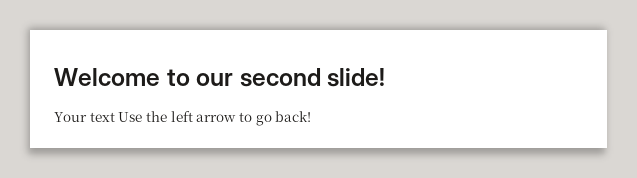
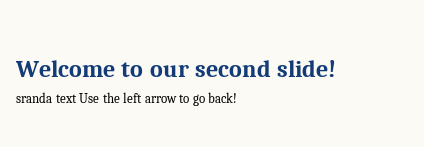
- Your text Use the left arrow to go back!
+ sranda text Use the left arrow to go back!

